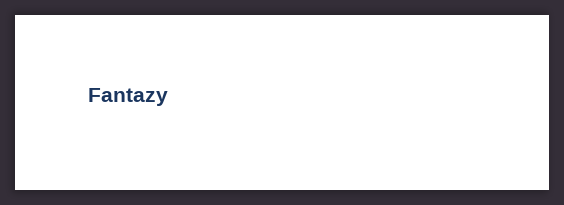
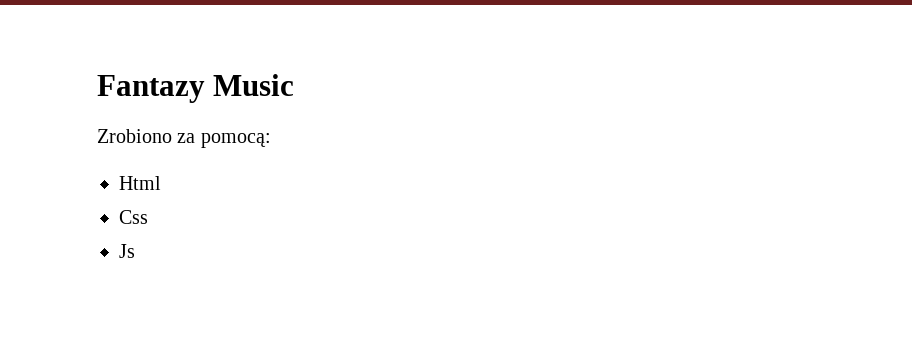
- Fantazy
+ Fantazy Music
+ Zrobiono za pomocą:
+ Html
+ Css
+ Js

